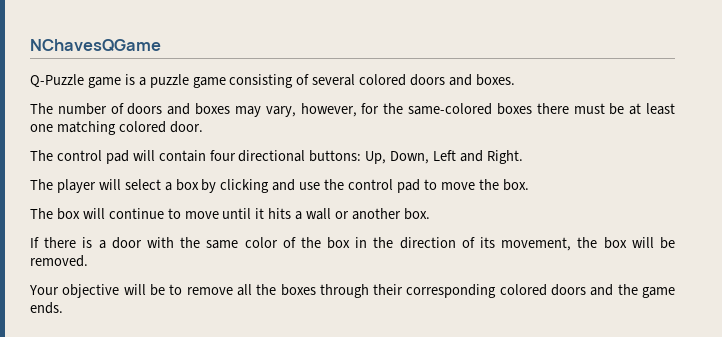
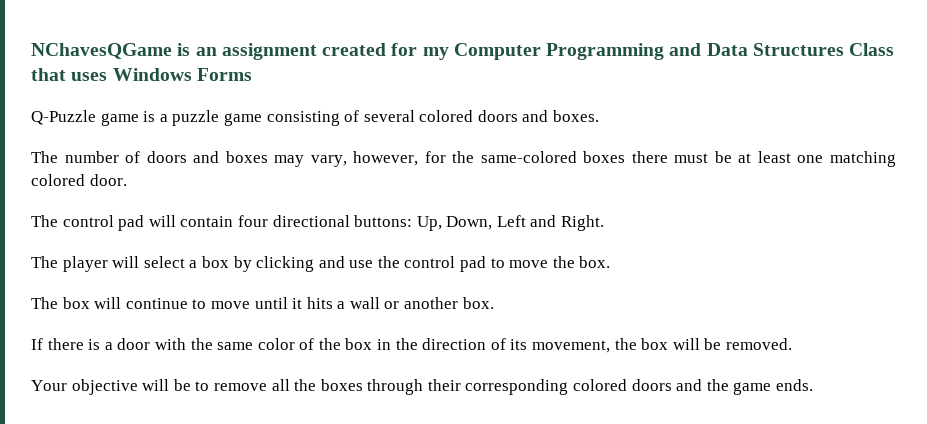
- NChavesQGame
+ NChavesQGame is an assignment created for my Computer Programming and Data Structures Class that uses Windows Forms

